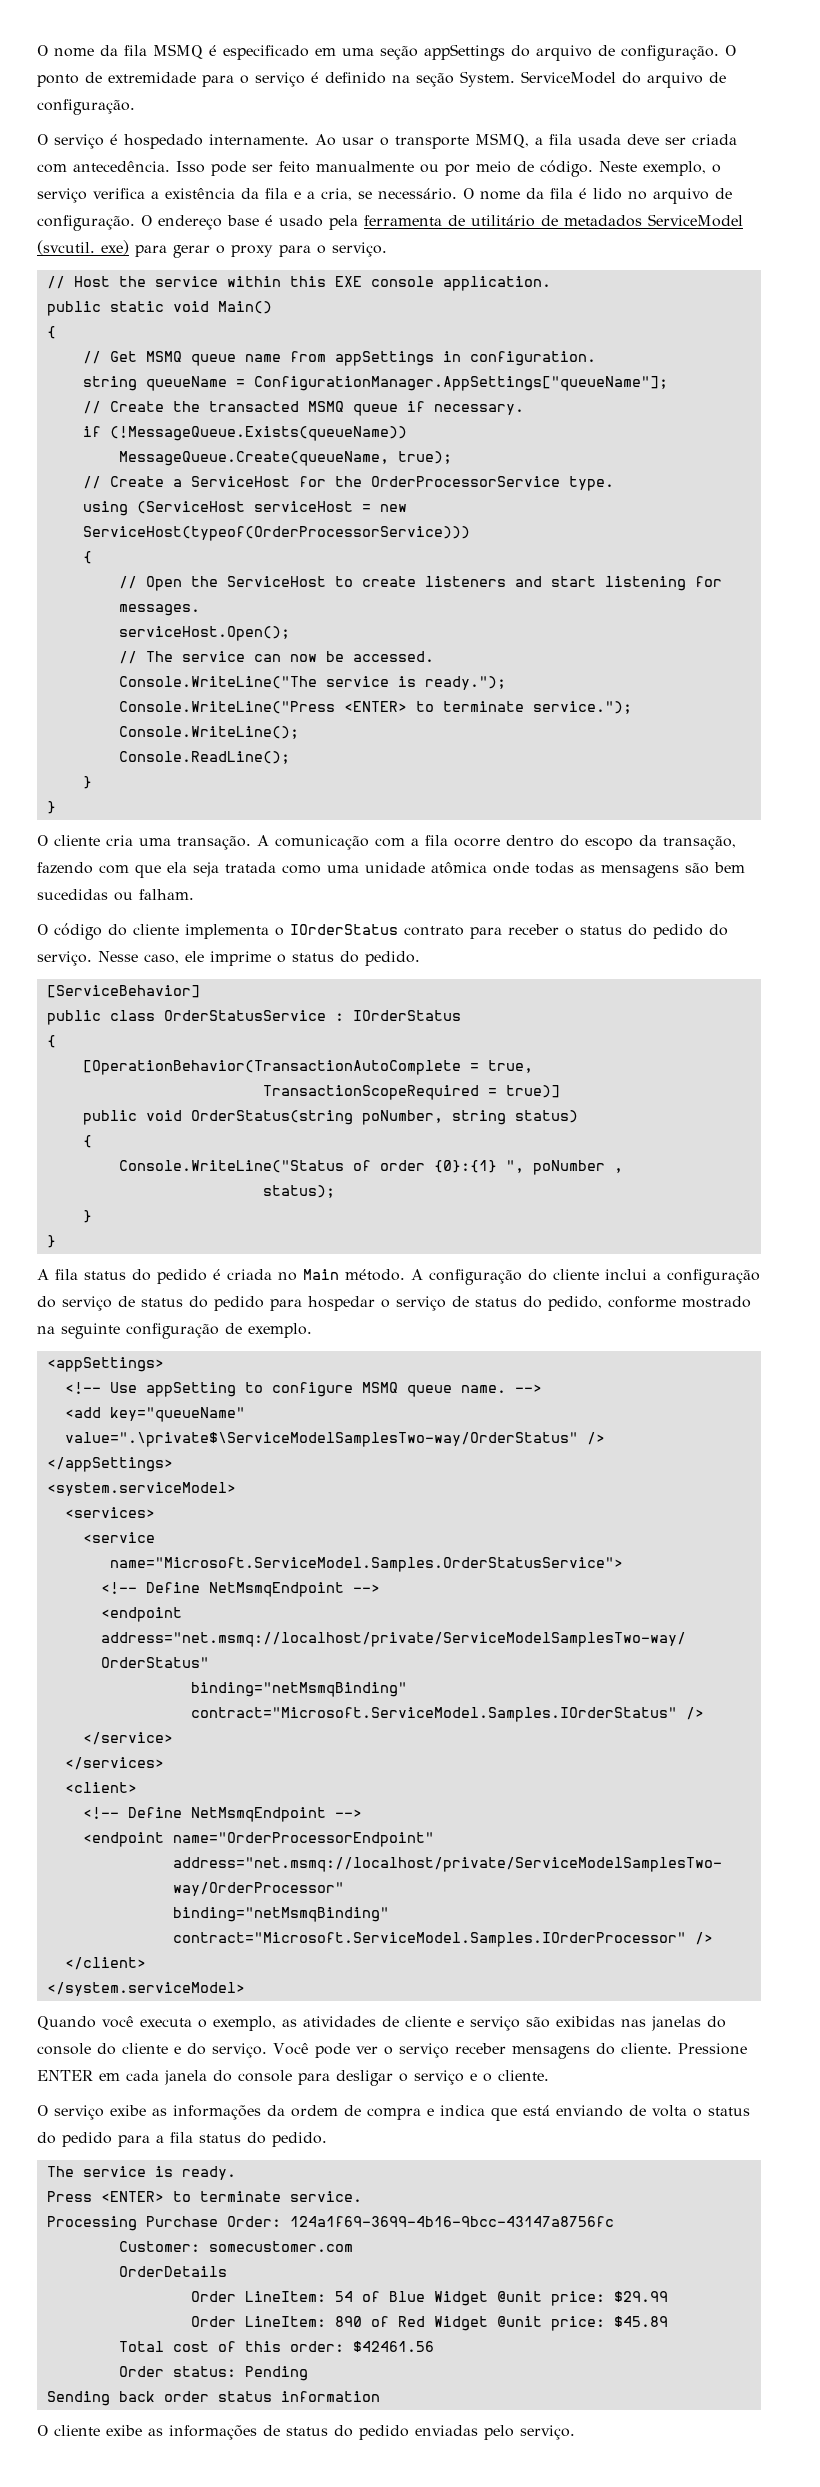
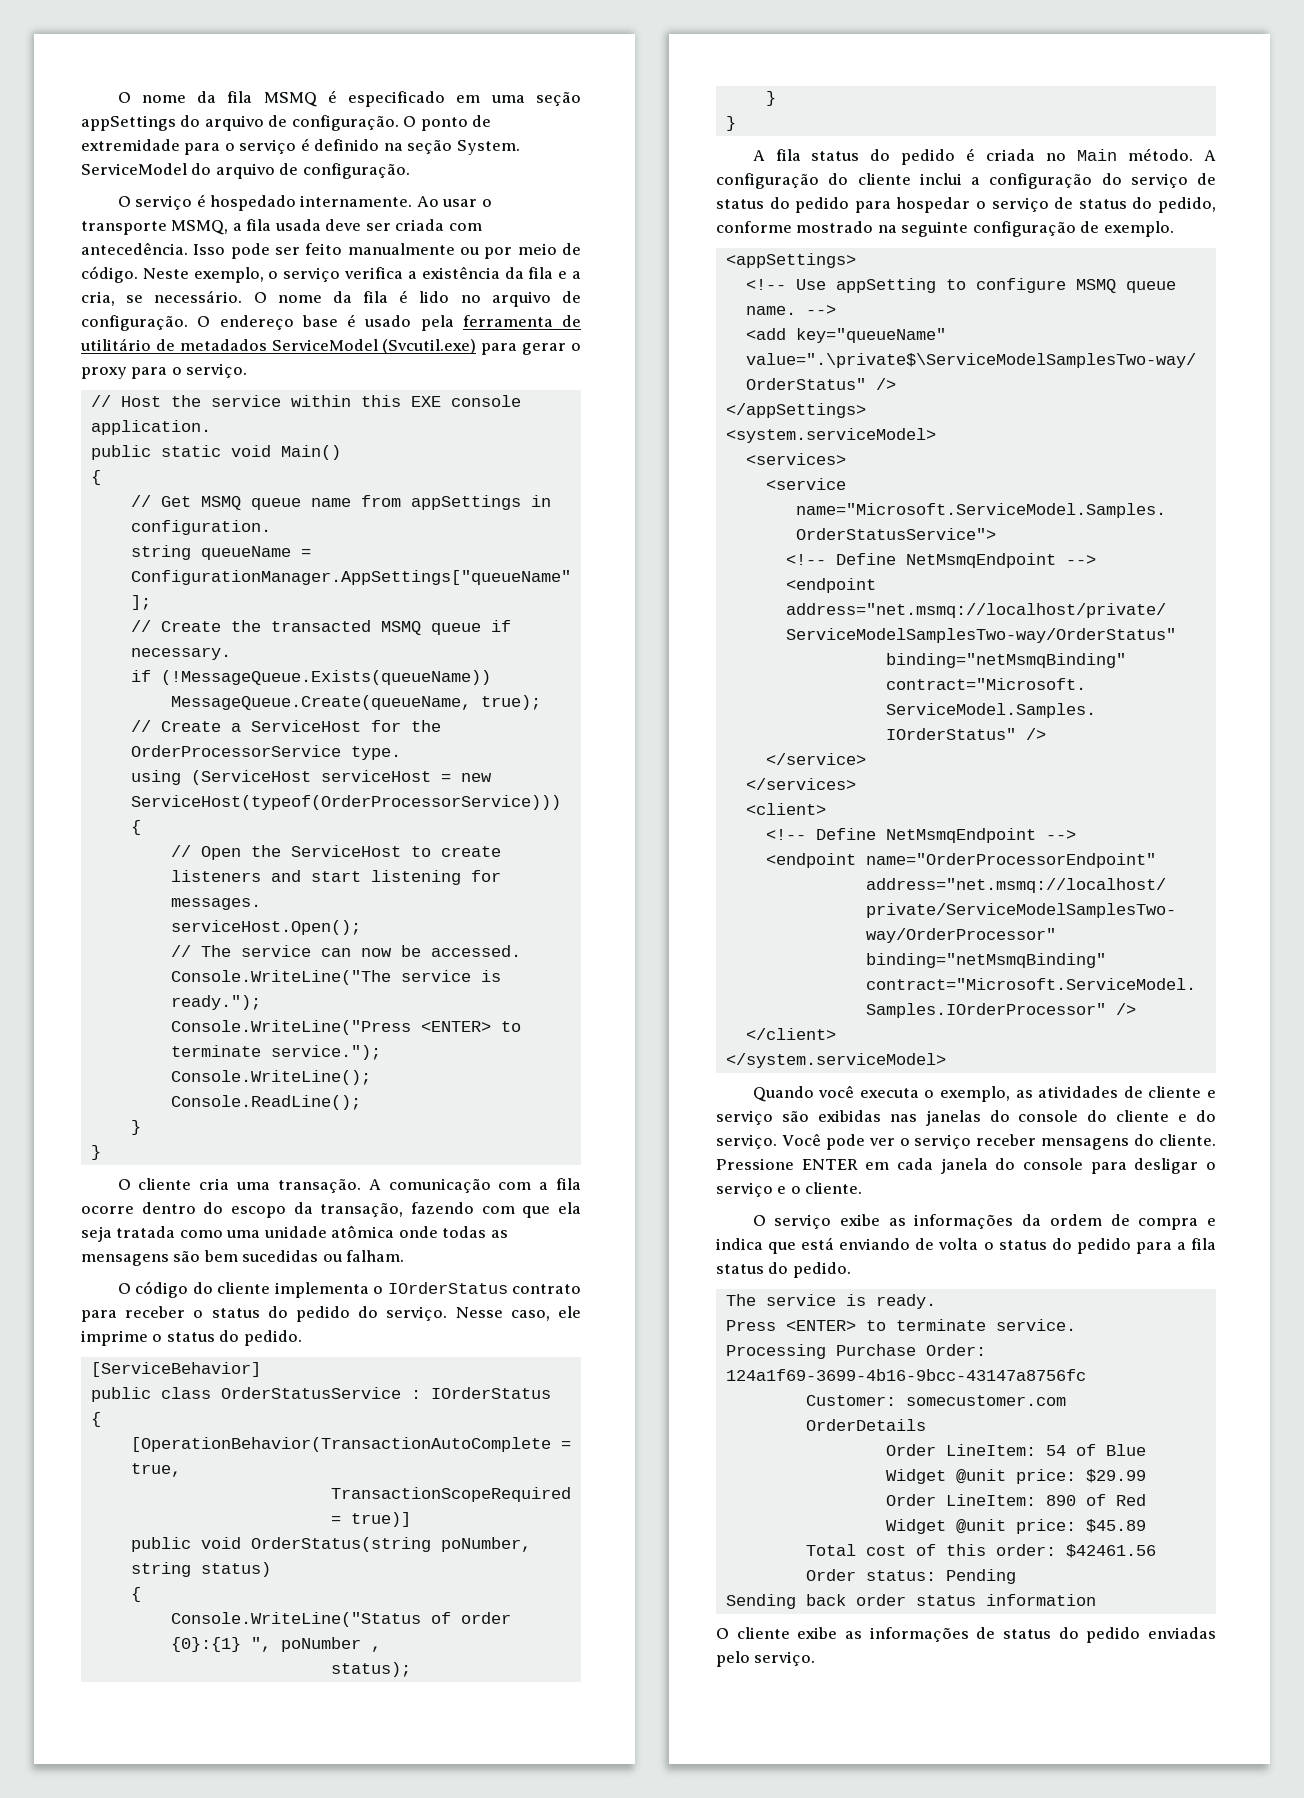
- O endereço base é usado pela ferramenta de utilitário de metadados ServiceModel (svcutil. exe) para gerar o proxy para o serviço.
+ O endereço base é usado pela ferramenta de utilitário de metadados ServiceModel (Svcutil.exe) para gerar o proxy para o serviço.

